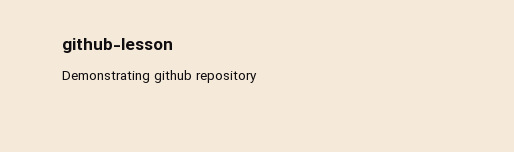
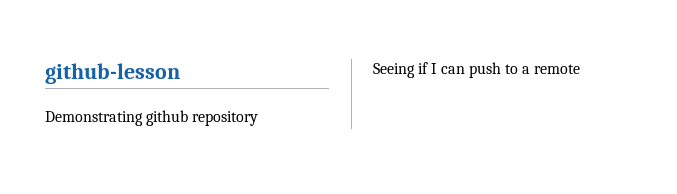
+ Seeing if I can push to a remote

